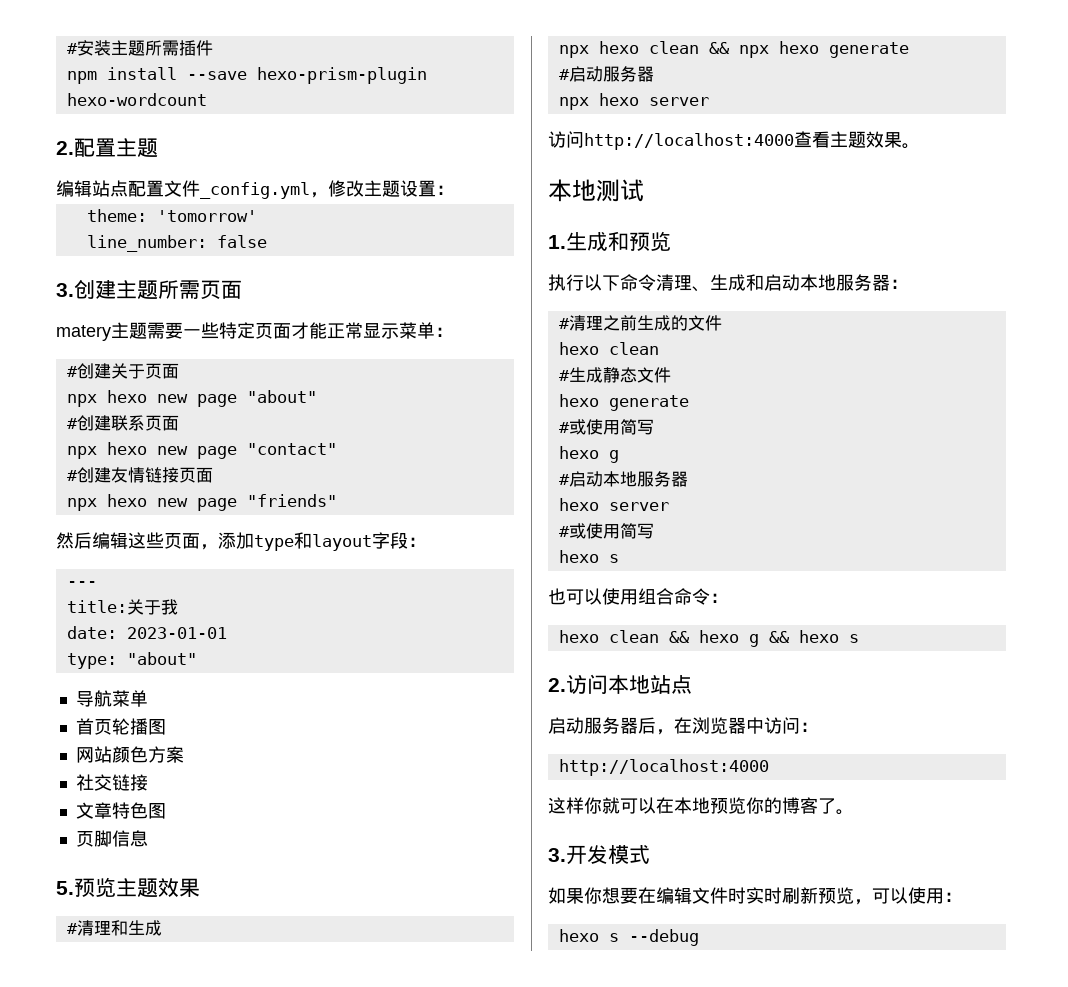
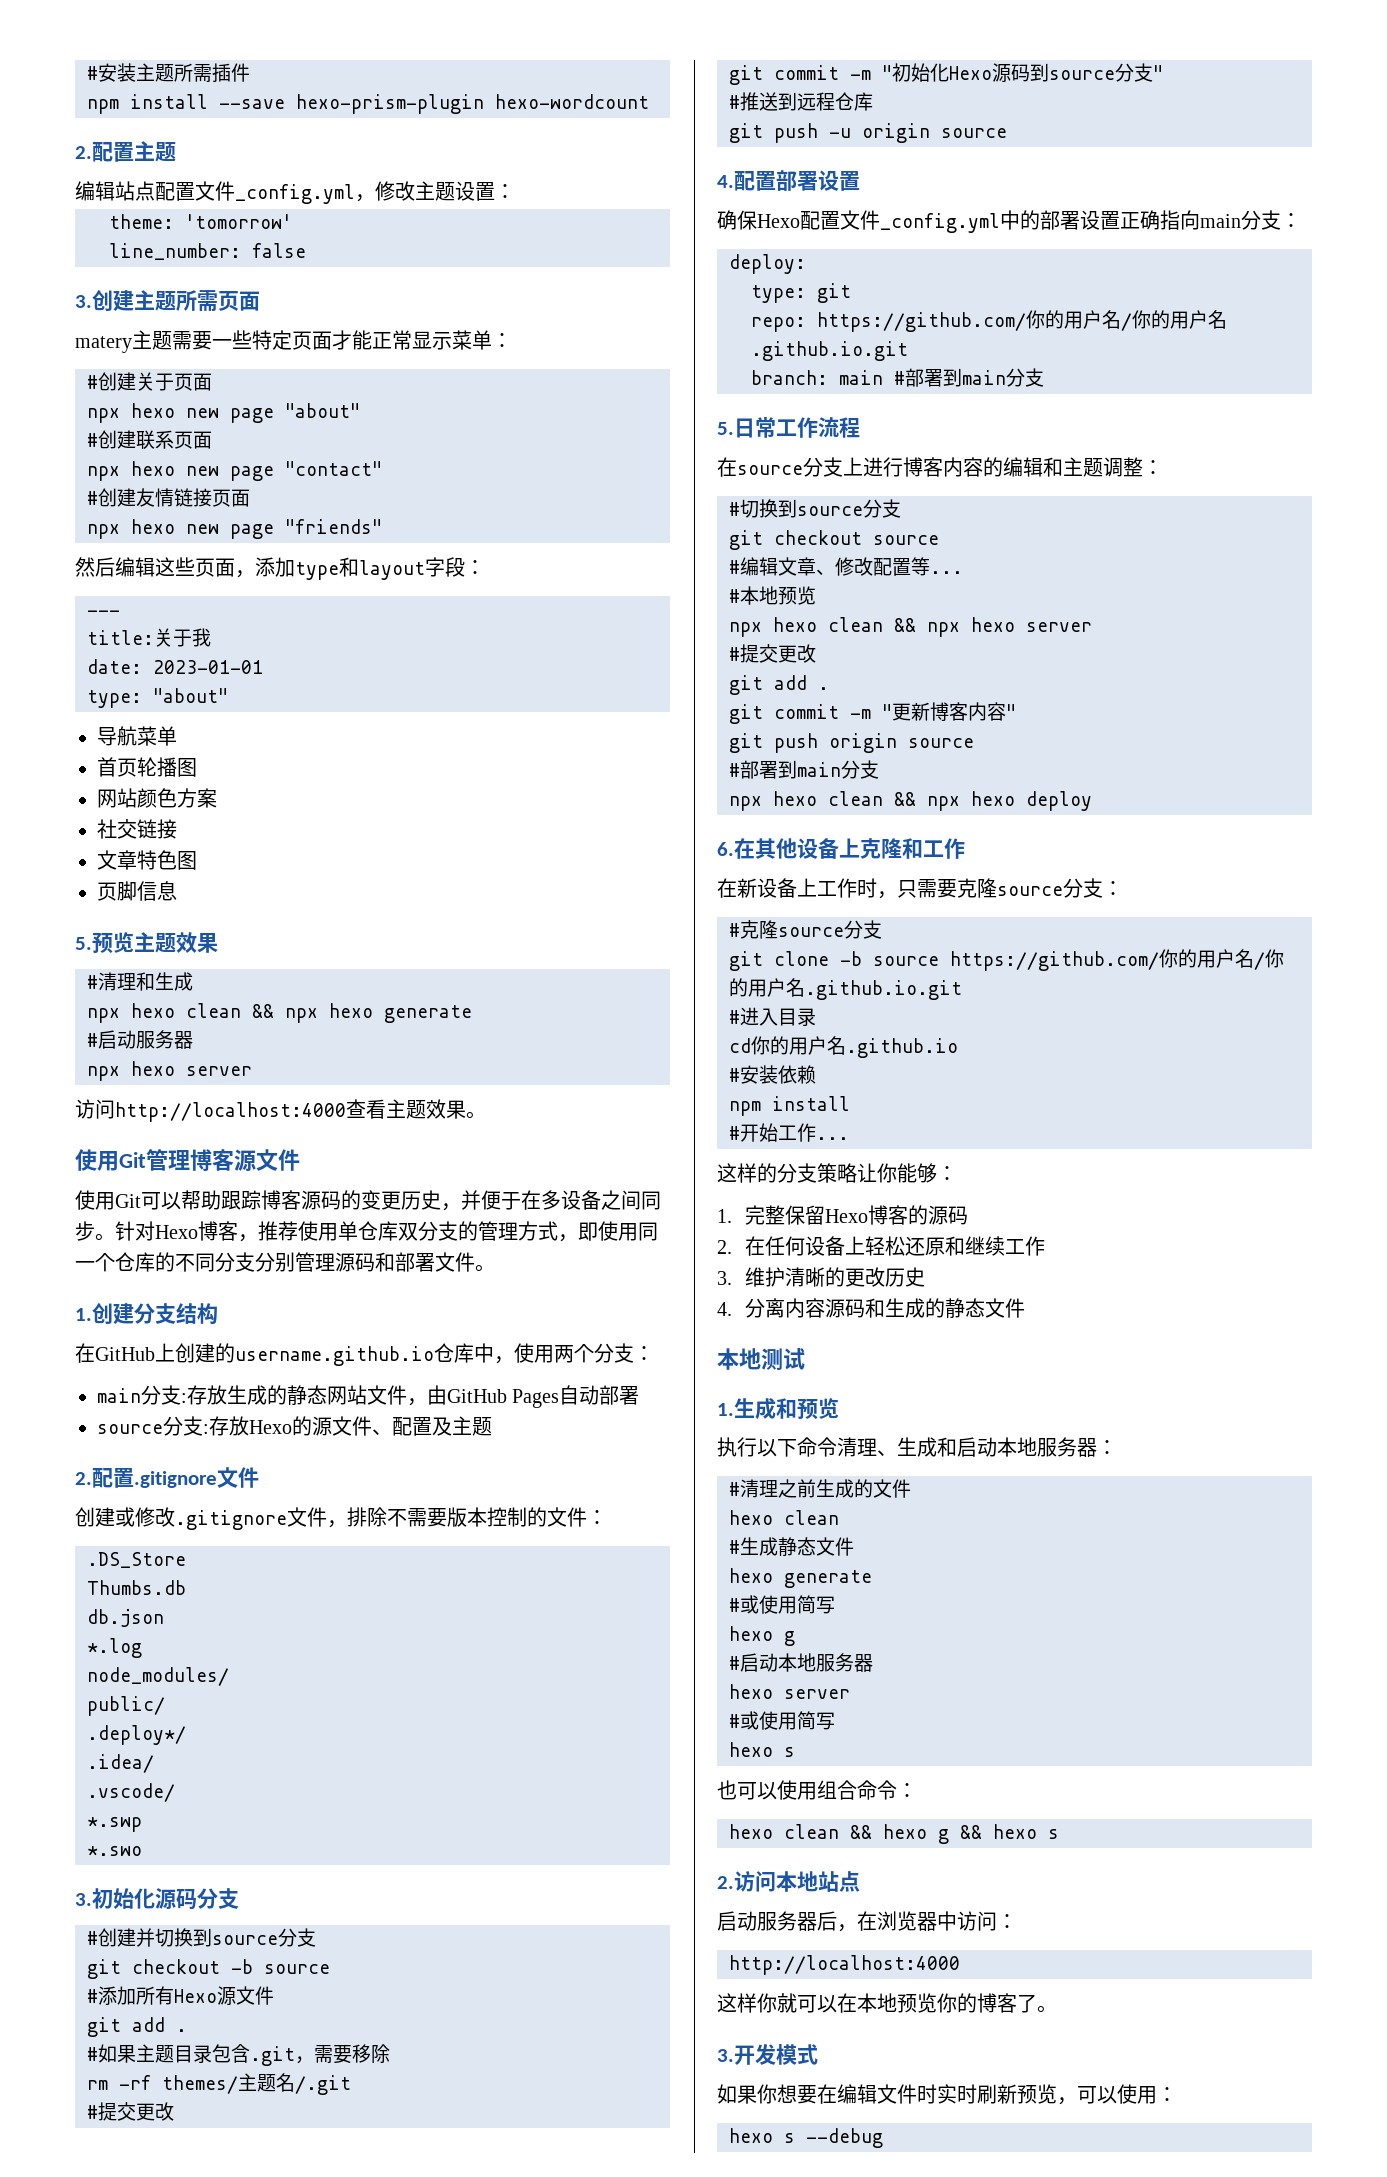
+ 使用Git管理博客源文件
+ 使用Git可以帮助跟踪博客源码的变更历史，并便于在多设备之间同步。针对Hexo博客，推荐使用单仓库双分支的管理方式，即使用同一个仓库的不同分支分别管理源码和部署文件。
+ 1.创建分支结构
+ 在GitHub上创建的username.github.io仓库中，使用两个分支：
+ main分支:存放生成的静态网站文件，由GitHub Pages自动部署
+ source分支:存放Hexo的源文件、配置及主题
+ 2.配置.gitignore文件
+ 创建或修改.gitignore文件，排除不需要版本控制的文件：
+ .DS_Store
+ Thumbs.db
+ db.json
+ *.log
+ node_modules/
+ public/
+ .deploy*/
+ .idea/
+ .vscode/
+ *.swp
+ *.swo
+ 3.初始化源码分支
+ #创建并切换到source分支
+ git checkout -b source
+ #添加所有Hexo源文件
+ git add .
+ #如果主题目录包含.git，需要移除
+ rm -rf themes/主题名/.git
+ #提交更改
+ git commit -m "初始化Hexo源码到source分支"
+ #推送到远程仓库
+ git push -u origin source
+ 4.配置部署设置
+ 确保Hexo配置文件_config.yml中的部署设置正确指向main分支：
+ deploy:
+ type: git
+ repo: https://github.com/你的用户名/你的用户名.github.io.git
+ branch: main #部署到main分支
+ 5.日常工作流程
+ 在source分支上进行博客内容的编辑和主题调整：
+ #切换到source分支
+ git checkout source
+ #编辑文章、修改配置等...
+ #本地预览
+ npx hexo clean && npx hexo server
+ #提交更改
+ git add .
+ git commit -m "更新博客内容"
+ git push origin source
+ #部署到main分支
+ npx hexo clean && npx hexo deploy
+ 6.在其他设备上克隆和工作
+ 在新设备上工作时，只需要克隆source分支：
+ #克隆source分支
+ git clone -b source https://github.com/你的用户名/你的用户名.github.io.git
+ #进入目录
+ cd你的用户名.github.io
+ #安装依赖
+ npm install
+ #开始工作...
+ 这样的分支策略让你能够：
+ 1.完整保留Hexo博客的源码
+ 2.在任何设备上轻松还原和继续工作
+ 3.维护清晰的更改历史
+ 4.分离内容源码和生成的静态文件

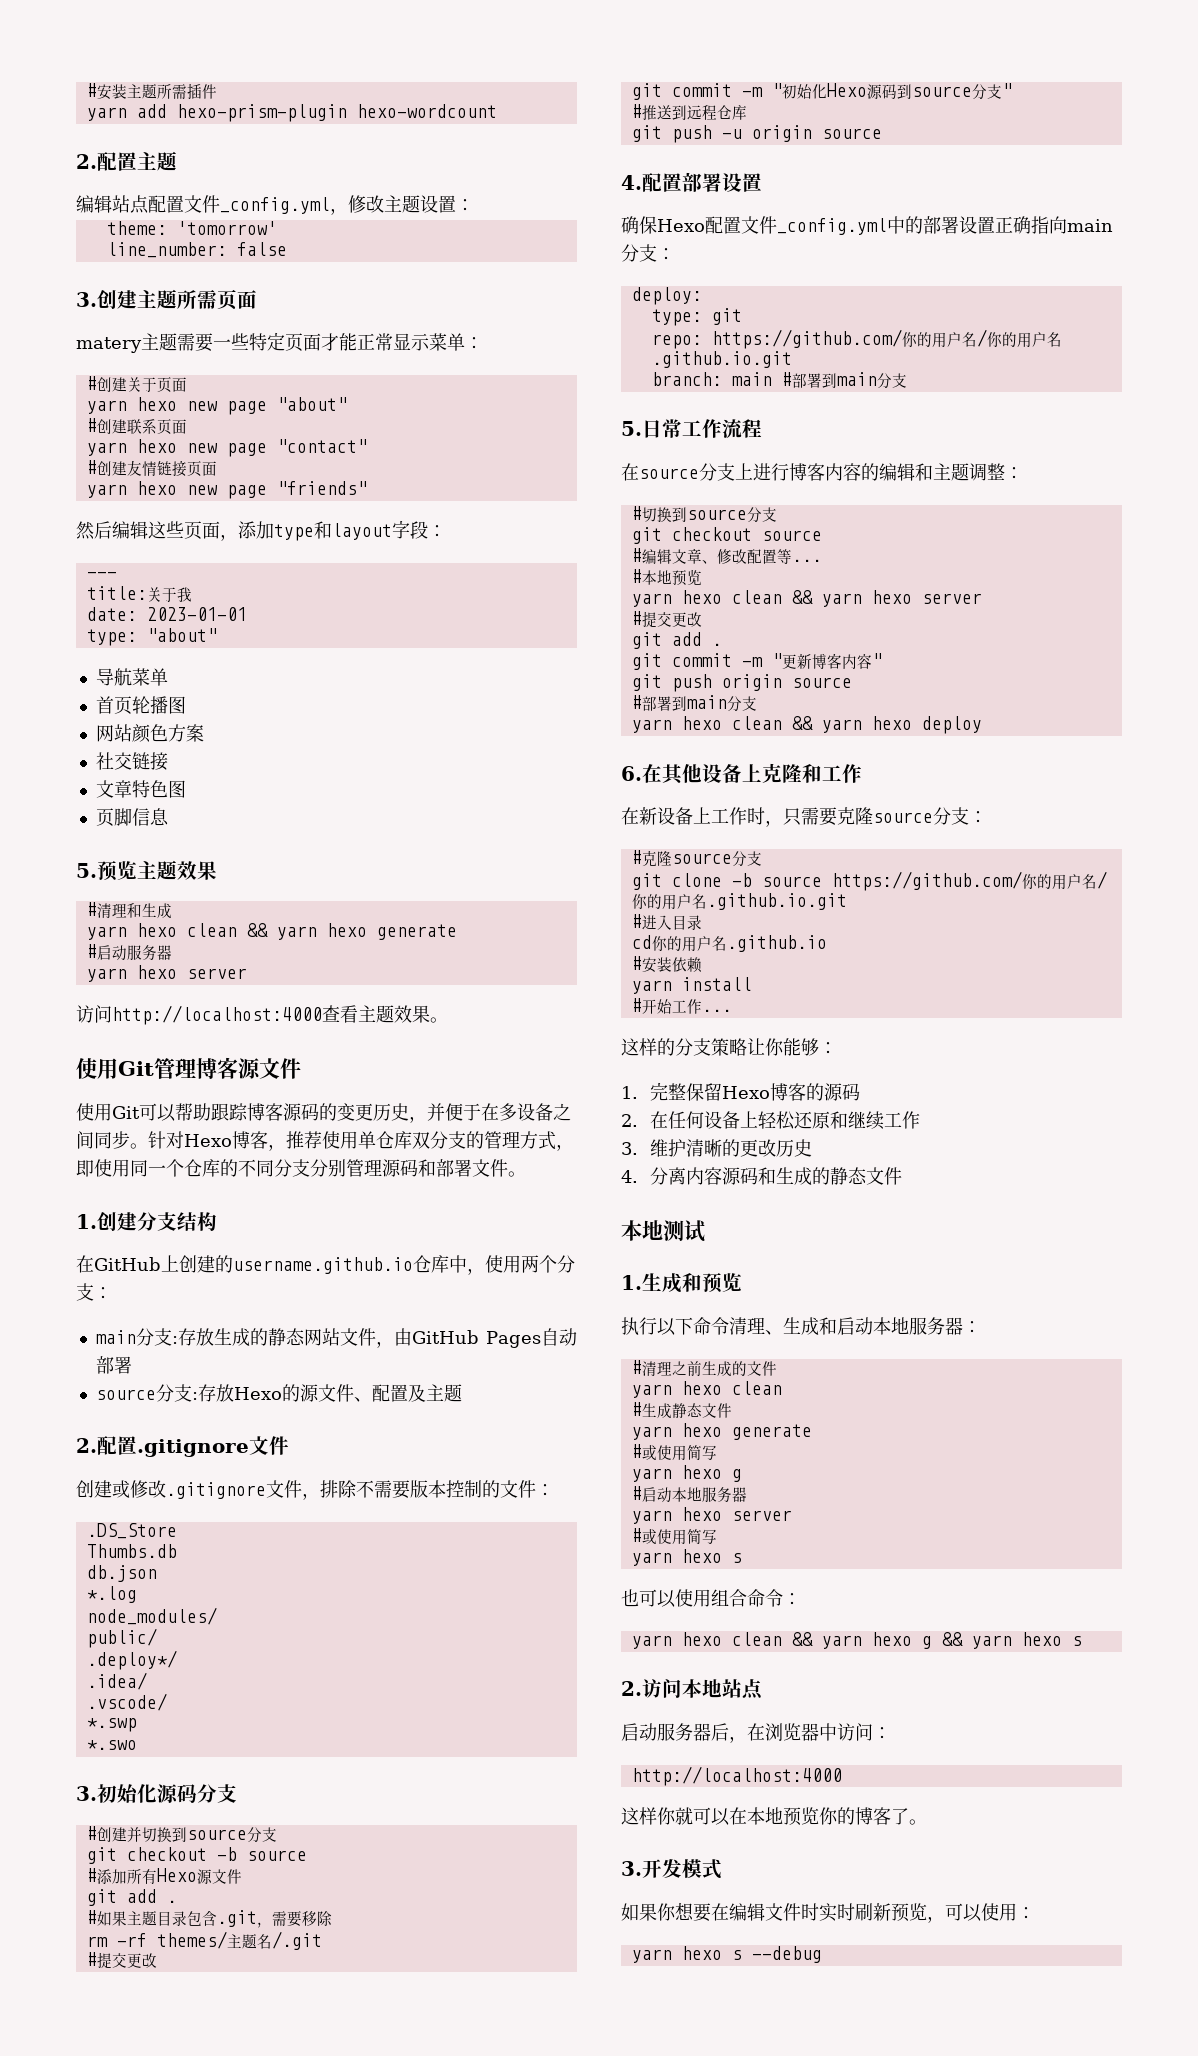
- npm install --save hexo-prism-plugin hexo-wordcount
+ yarn add hexo-prism-plugin hexo-wordcount
- npx hexo new page "about"
+ yarn hexo new page "about"
- npx hexo new page "contact"
+ yarn hexo new page "contact"
- npx hexo new page "friends"
+ yarn hexo new page "friends"
- npx hexo clean && npx hexo generate
+ yarn hexo clean && yarn hexo generate
  #启动服务器
- npx hexo server
+ yarn hexo server
- npx hexo clean && npx hexo server
+ yarn hexo clean && yarn hexo server
- npx hexo clean && npx hexo deploy
+ yarn hexo clean && yarn hexo deploy
  #安装依赖
- npm install
+ yarn install
  #清理之前生成的文件
- hexo clean
+ yarn hexo clean
  #生成静态文件
- hexo generate
+ yarn hexo generate
  #或使用简写
- hexo g
+ yarn hexo g
  #启动本地服务器
- hexo server
+ yarn hexo server
  #或使用简写
- hexo s
+ yarn hexo s
- hexo clean && hexo g && hexo s
+ yarn hexo clean && yarn hexo g && yarn hexo s
- hexo s --debug
+ yarn hexo s --debug

